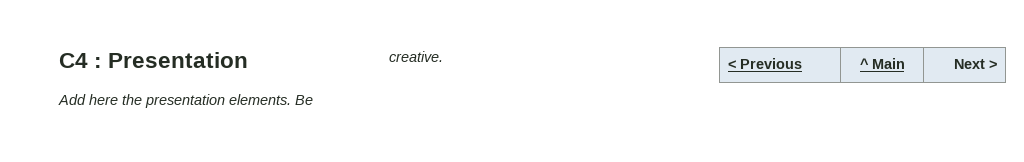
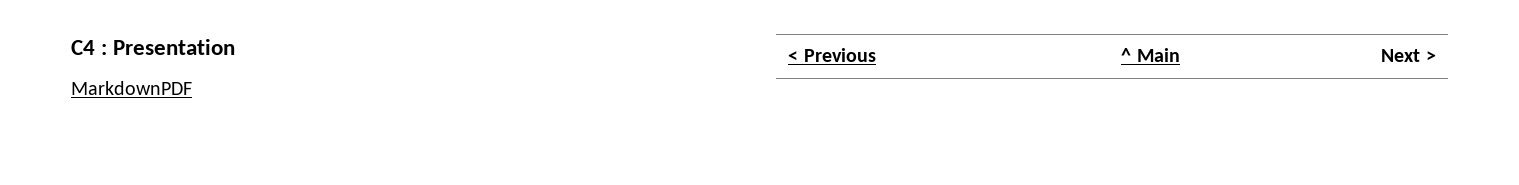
- Add here the presentation elements. Be creative.
+ MarkdownPDF

